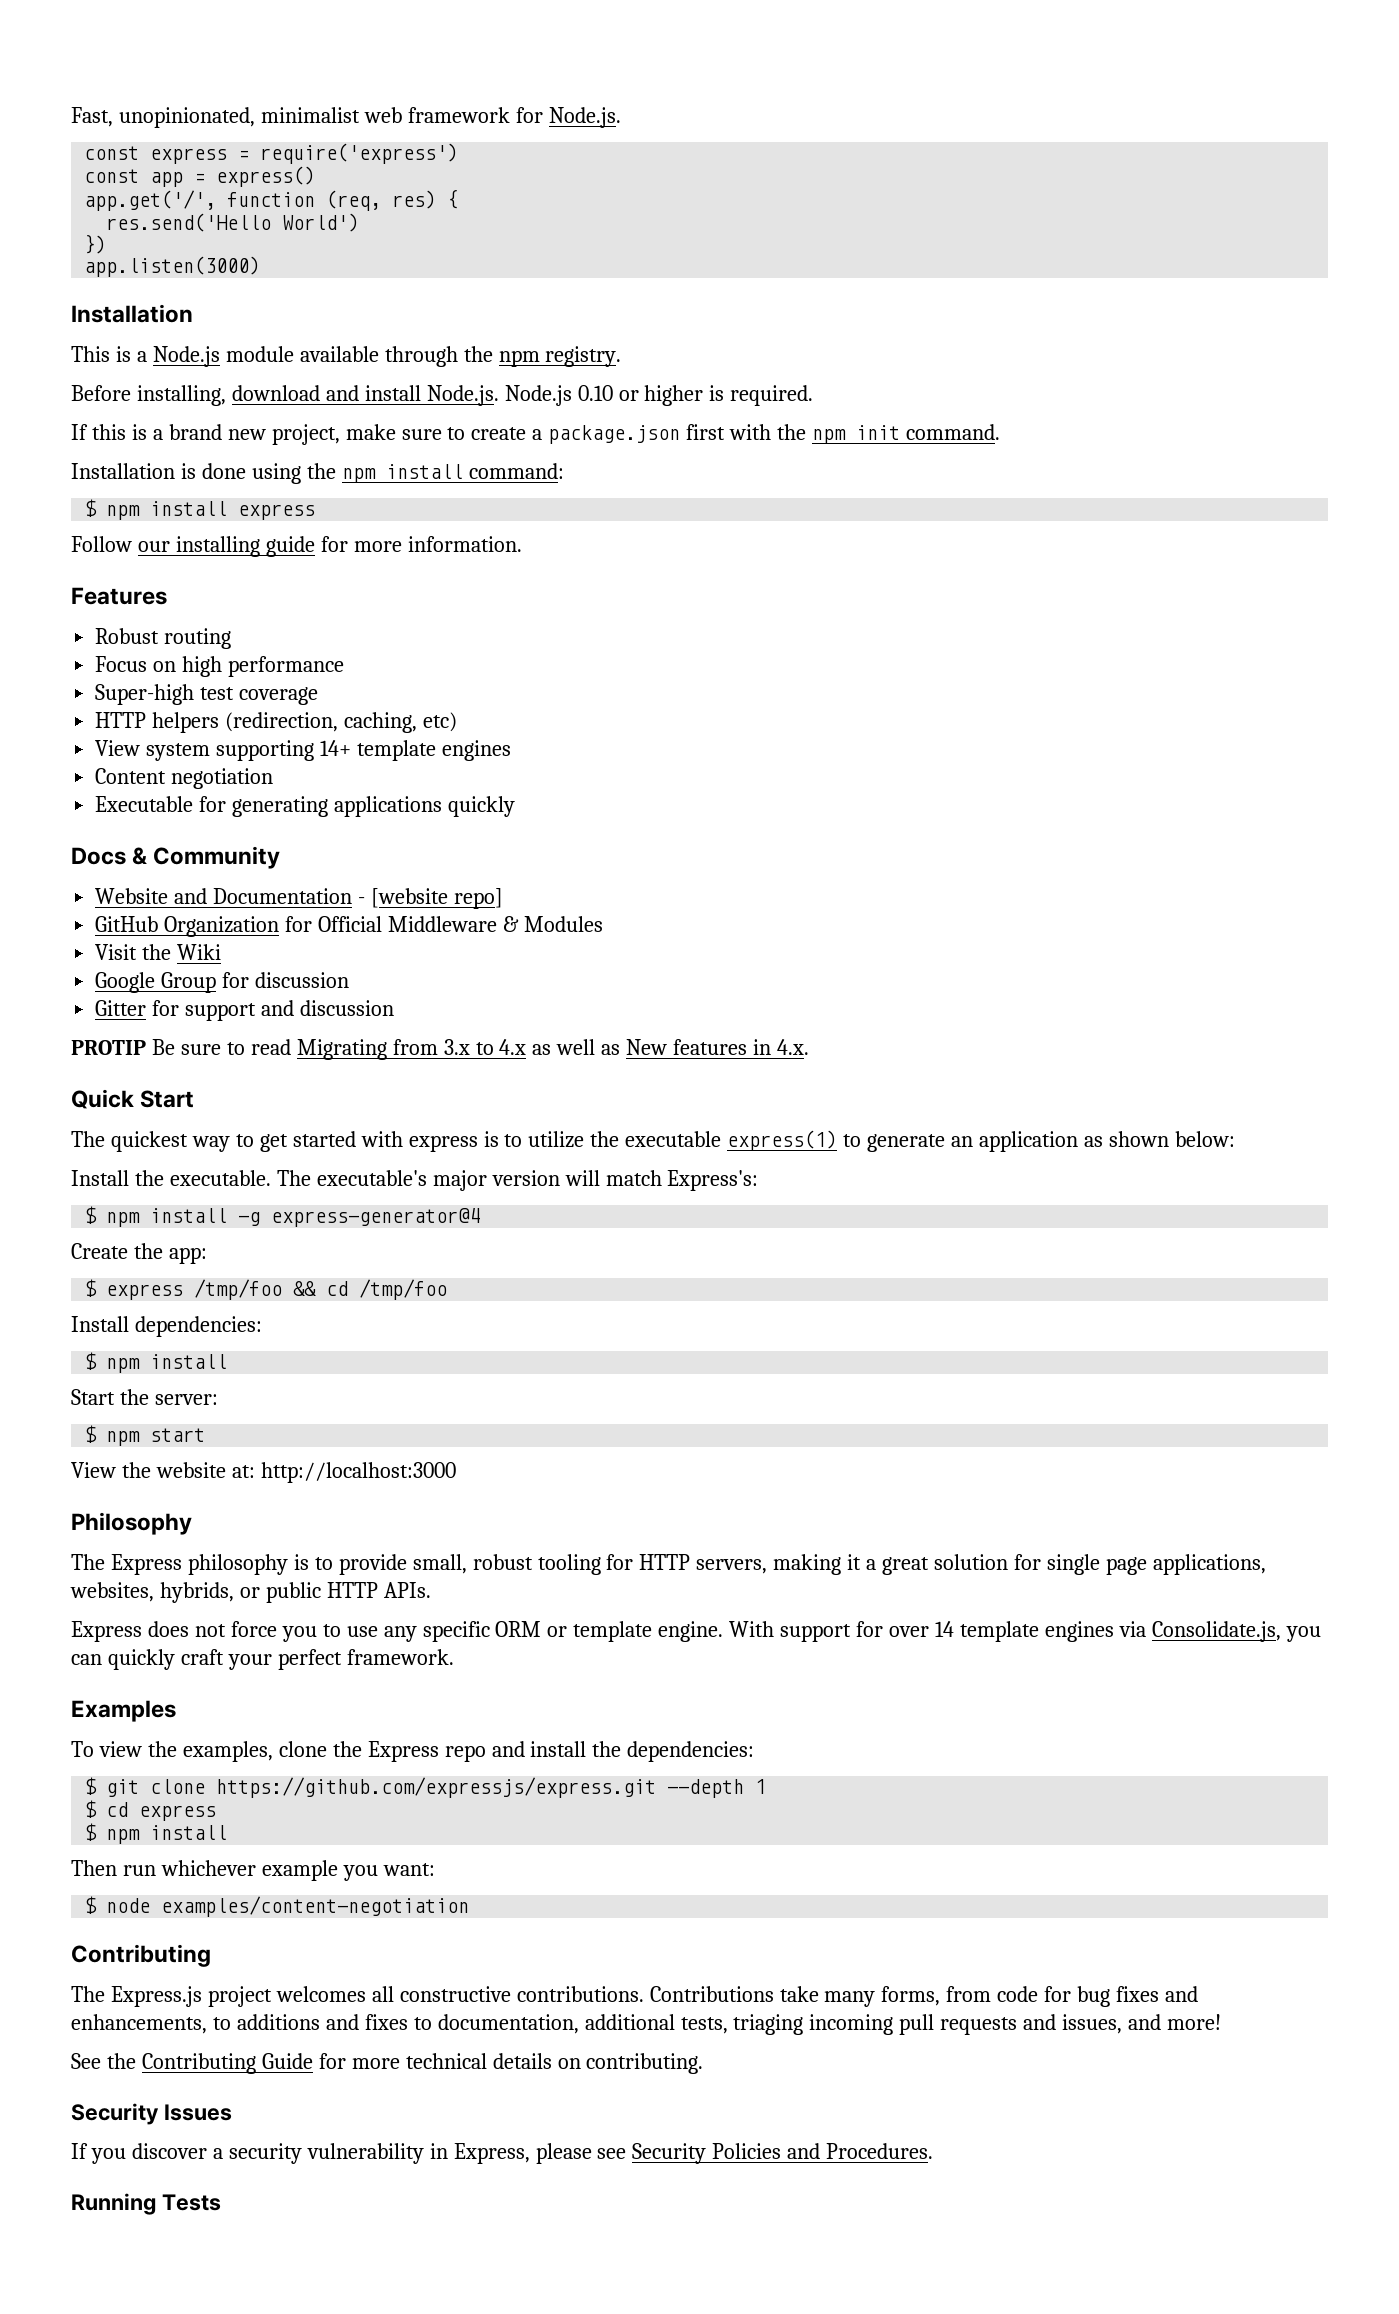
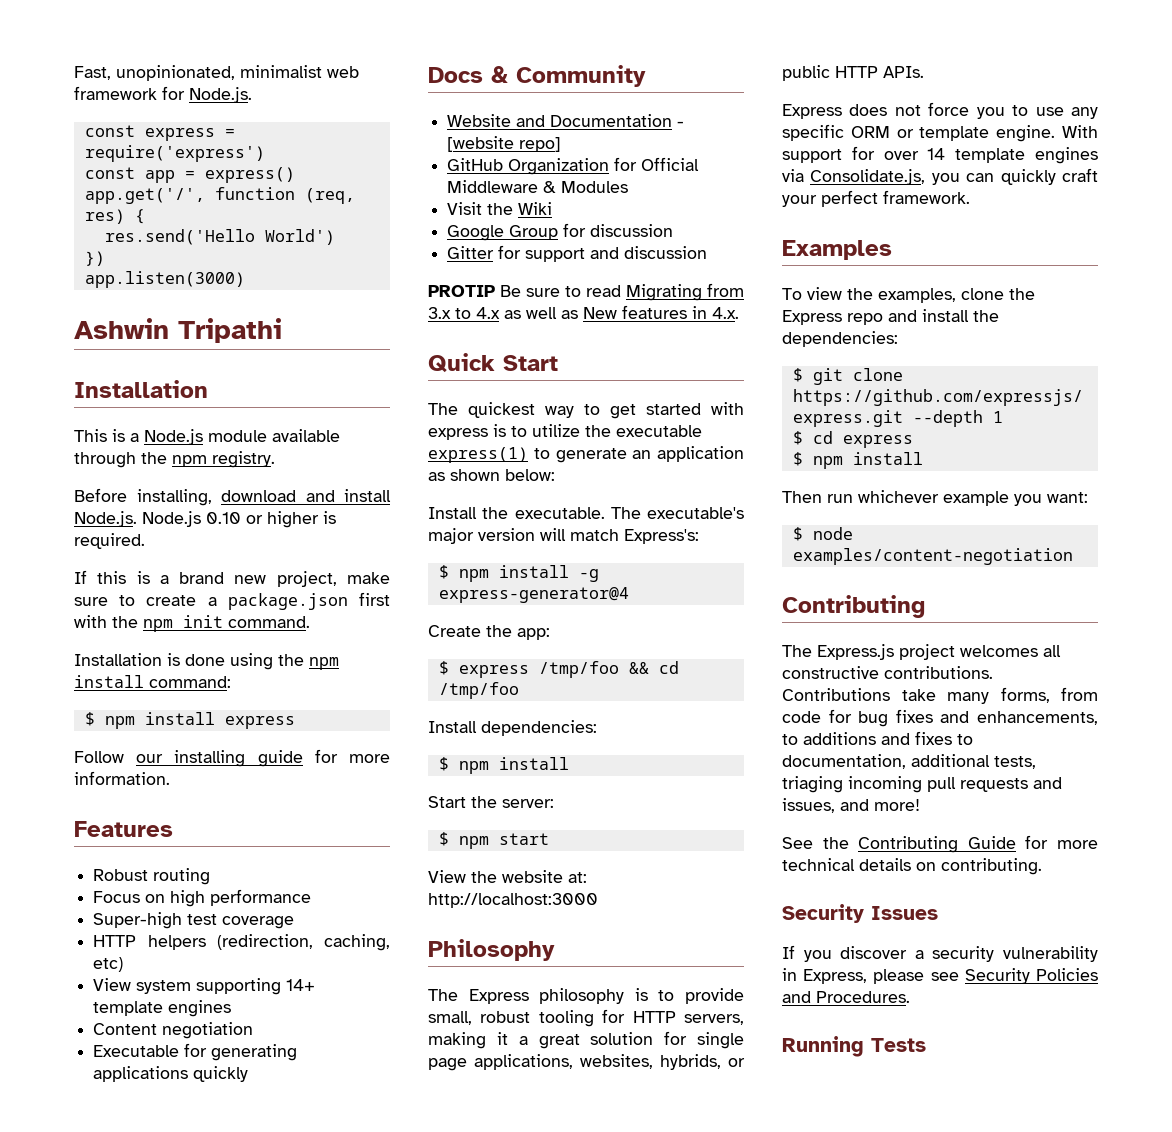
+ Ashwin Tripathi

